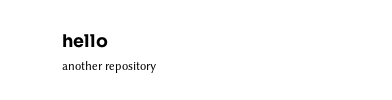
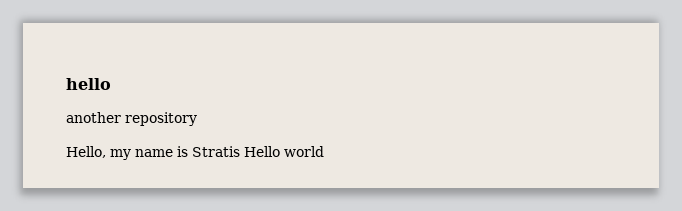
+ Hello, my name is Stratis Hello world

